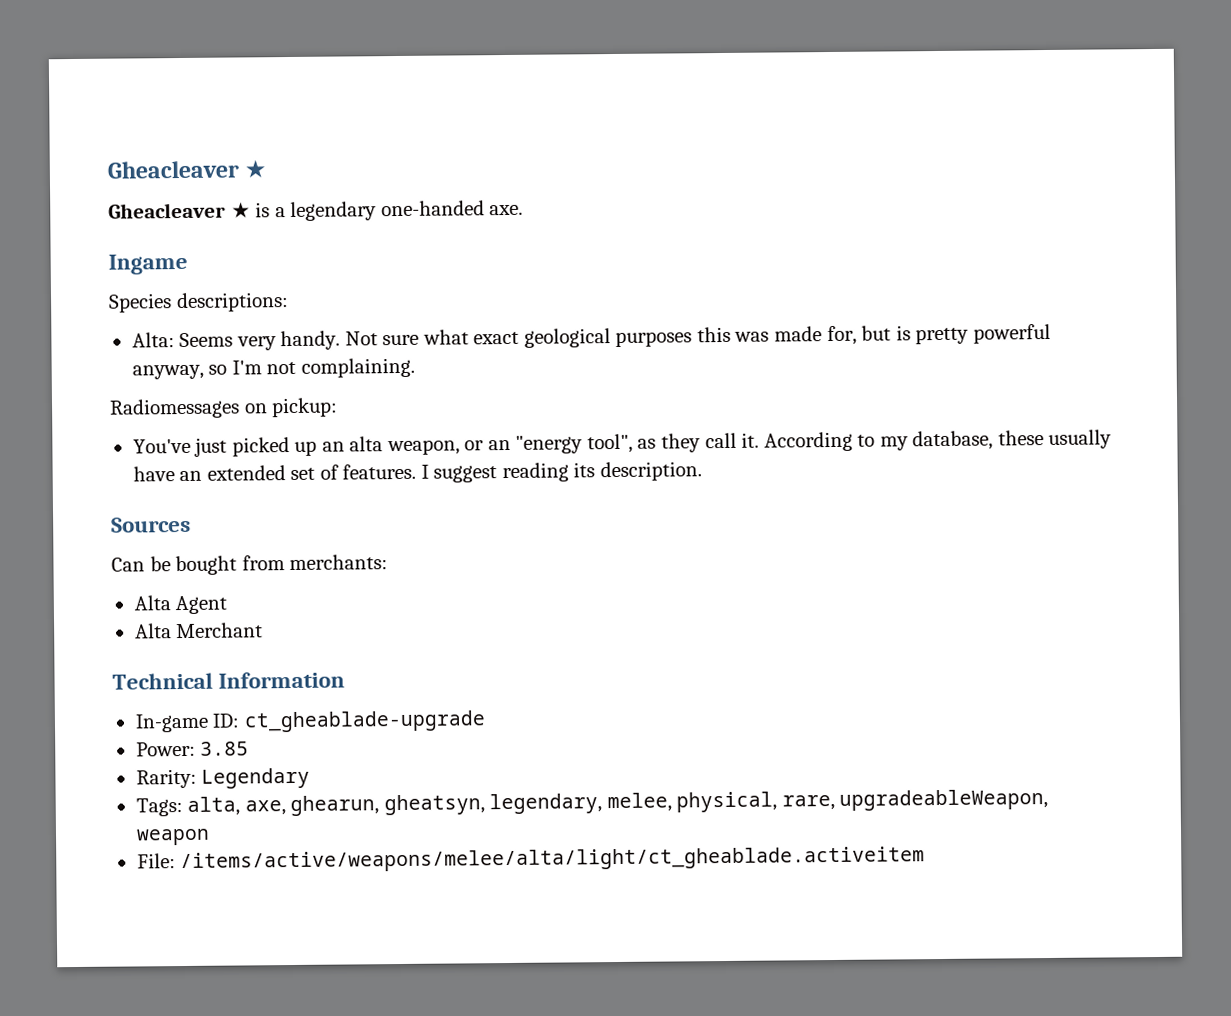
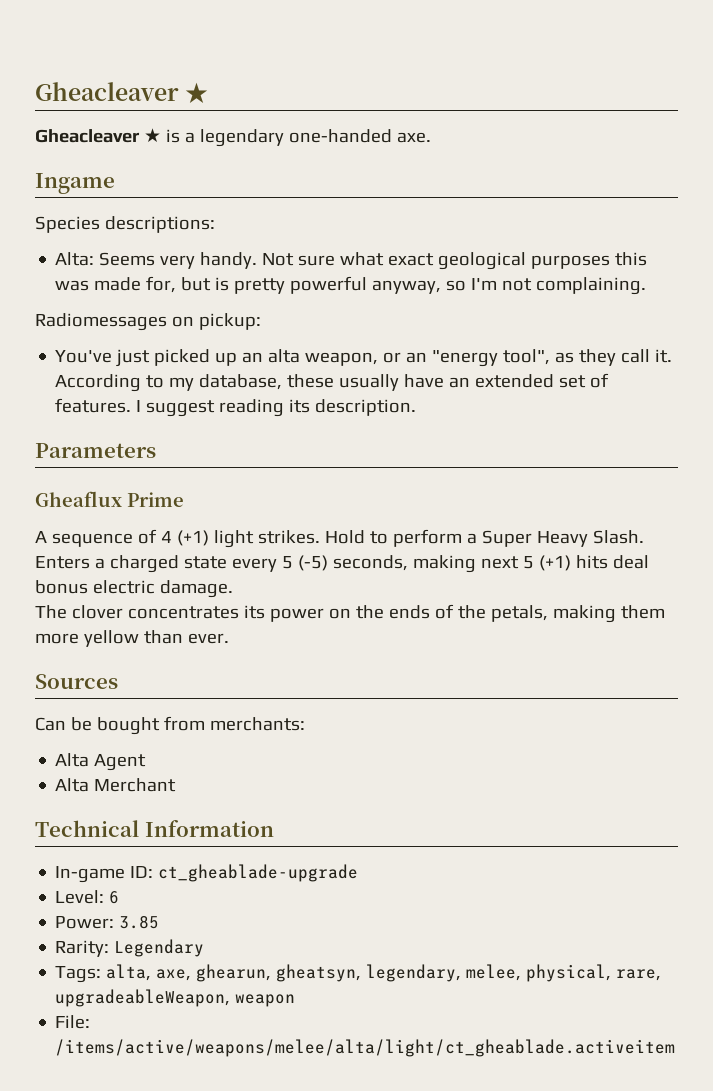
+ Parameters
+ Gheaflux Prime
+ A sequence of 4 (+1) light strikes. Hold to perform a Super Heavy Slash. Enters a charged state every 5 (-5) seconds, making next 5 (+1) hits deal bonus electric damage.
+ The clover concentrates its power on the ends of the petals, making them more yellow than ever.
+ Level: 6

